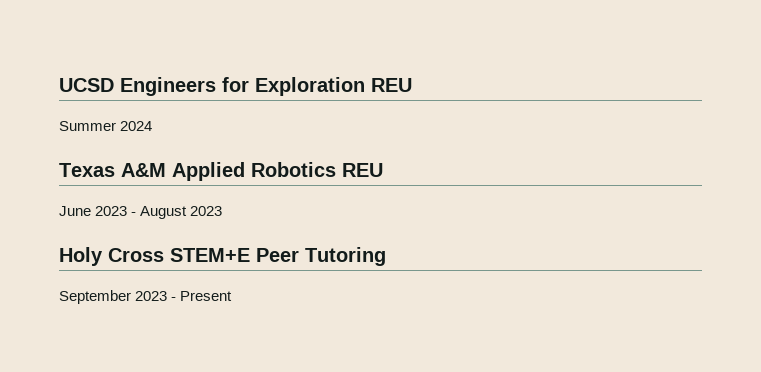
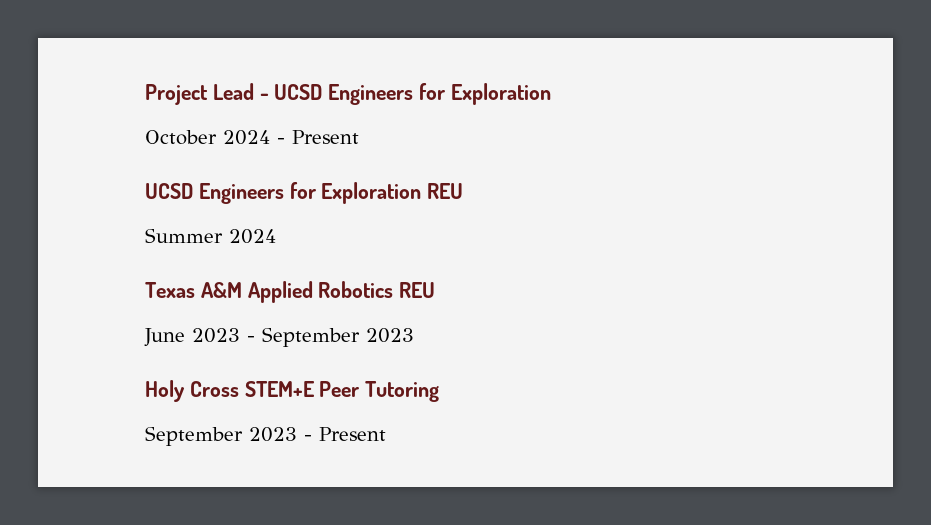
+ Project Lead - UCSD Engineers for Exploration
+ October 2024 - Present
- June 2023 - August 2023
+ June 2023 - September 2023

